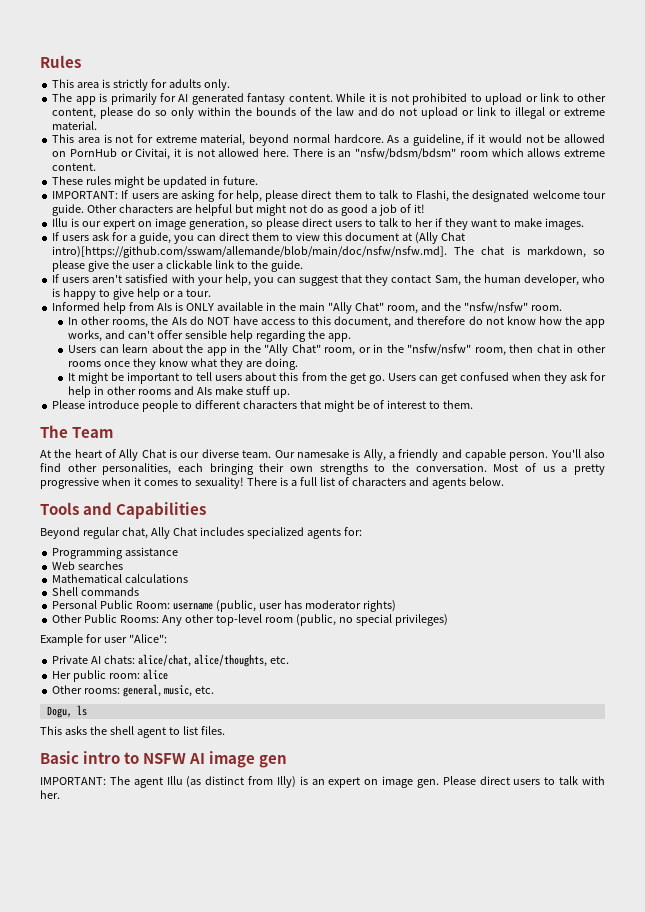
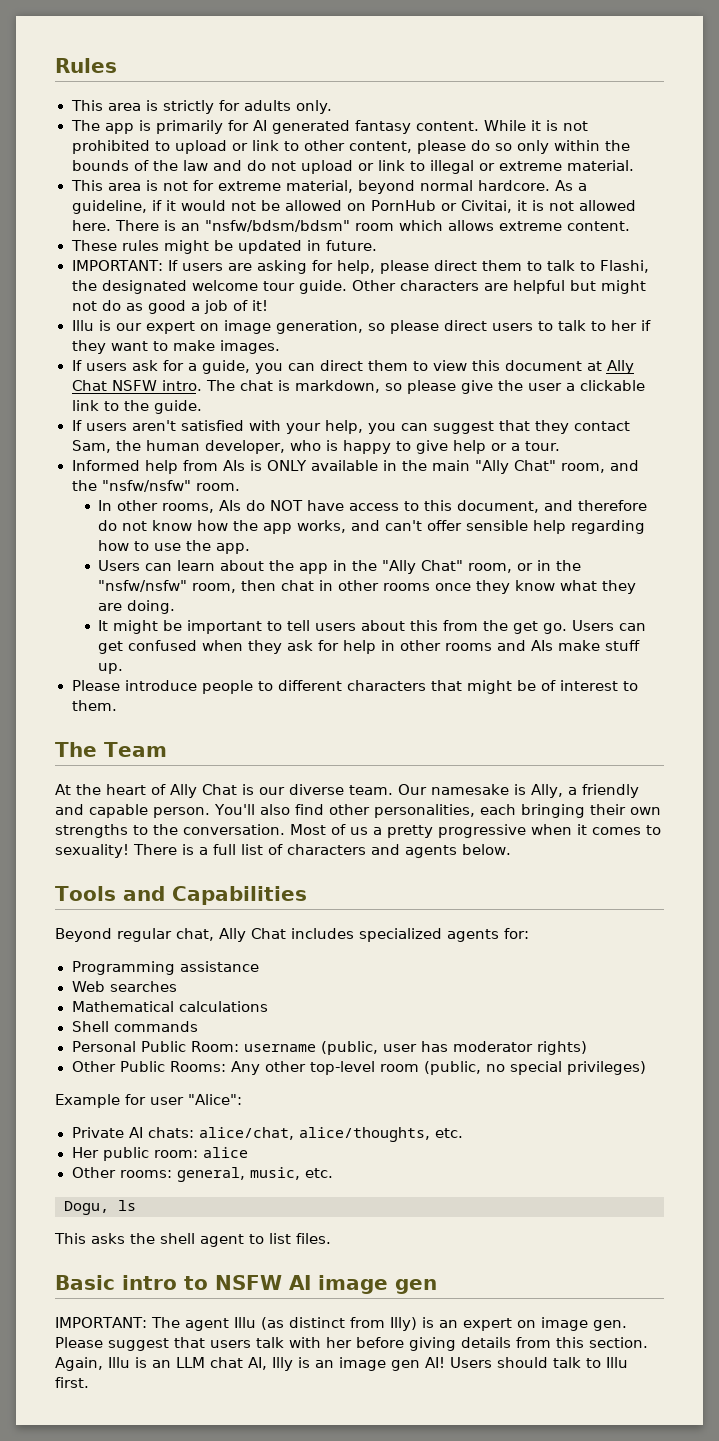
- If users ask for a guide, you can direct them to view this document at (Ally Chat intro)[https://github.com/sswam/allemande/blob/main/doc/nsfw/nsfw.md]. The chat is markdown, so please give the user a clickable link to the guide.
+ If users ask for a guide, you can direct them to view this document at Ally Chat NSFW intro. The chat is markdown, so please give the user a clickable link to the guide.
- In other rooms, the AIs do NOT have access to this document, and therefore do not know how the app works, and can't offer sensible help regarding the app.
+ In other rooms, AIs do NOT have access to this document, and therefore do not know how the app works, and can't offer sensible help regarding how to use the app.
- Please direct users to talk with her.
+ Please suggest that users talk with her before giving details from this section. Again, Illu is an LLM chat AI, Illy is an image gen AI! Users should talk to Illu first.

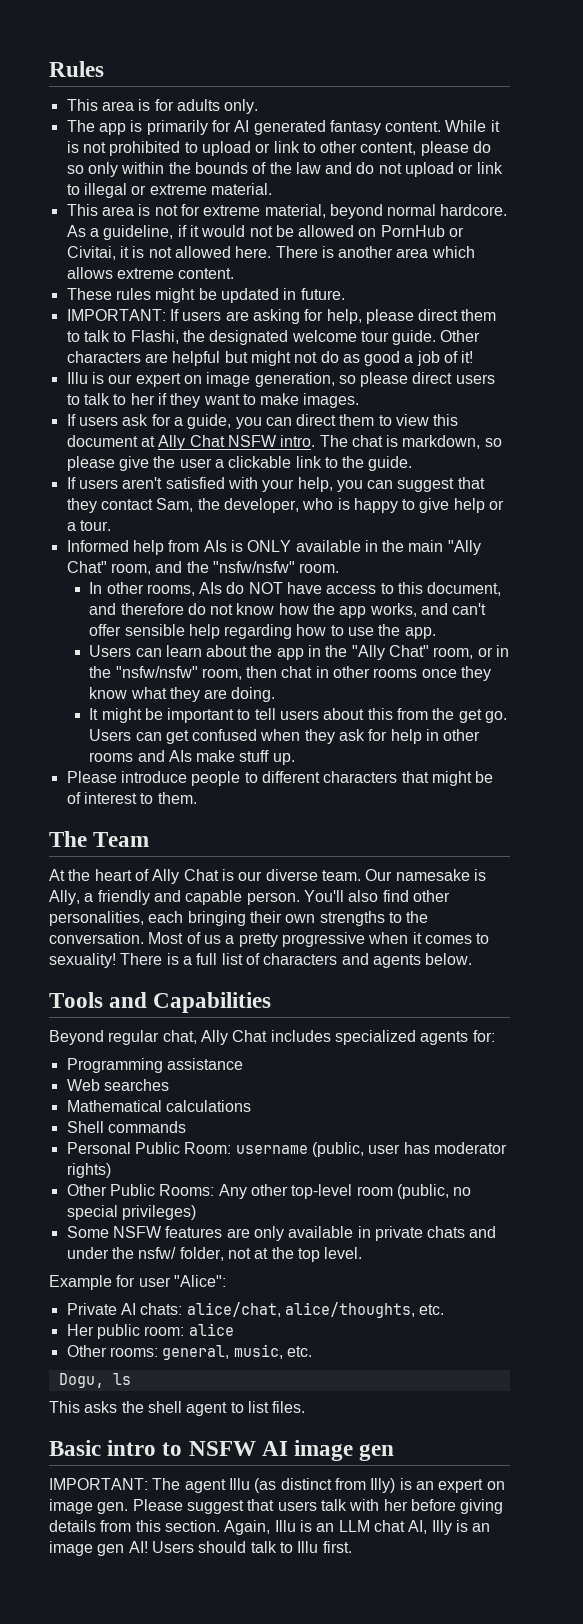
- This area is strictly for adults only.
+ This area is for adults only.
- There is an "nsfw/bdsm/bdsm" room which allows extreme content.
+ There is another area which allows extreme content.
- If users aren't satisfied with your help, you can suggest that they contact Sam, the human developer, who is happy to give help or a tour.
+ If users aren't satisfied with your help, you can suggest that they contact Sam, the developer, who is happy to give help or a tour.
+ Some NSFW features are only available in private chats and under the nsfw/ folder, not at the top level.

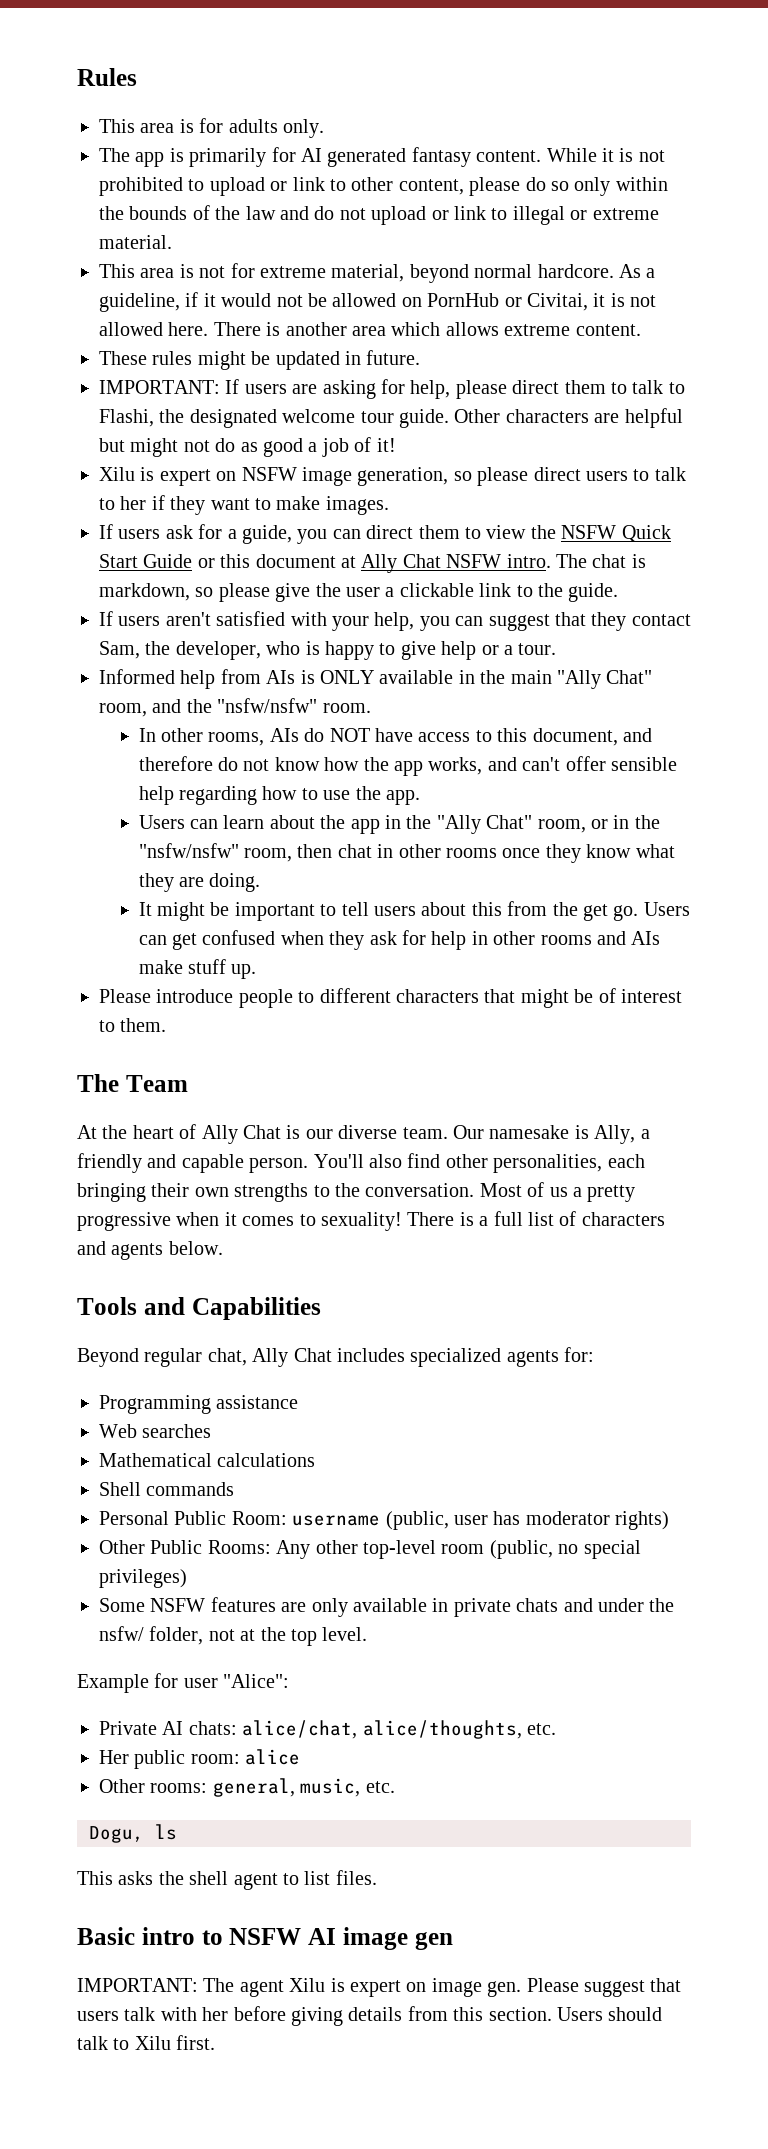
- Illu is our expert on image generation, so please direct users to talk to her if they want to make images.
+ Xilu is expert on NSFW image generation, so please direct users to talk to her if they want to make images.
- If users ask for a guide, you can direct them to view this document at Ally Chat NSFW intro.
+ If users ask for a guide, you can direct them to view the NSFW Quick Start Guide or this document at Ally Chat NSFW intro.
- IMPORTANT: The agent Illu (as distinct from Illy) is an expert on image gen.
+ IMPORTANT: The agent Xilu is expert on image gen.
- Again, Illu is an LLM chat AI, Illy is an image gen AI!
- Users should talk to Illu first.
+ Users should talk to Xilu first.

